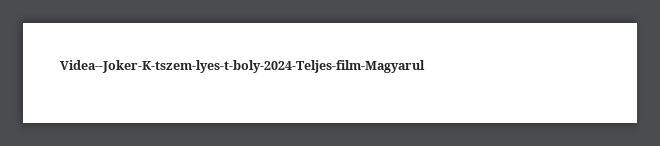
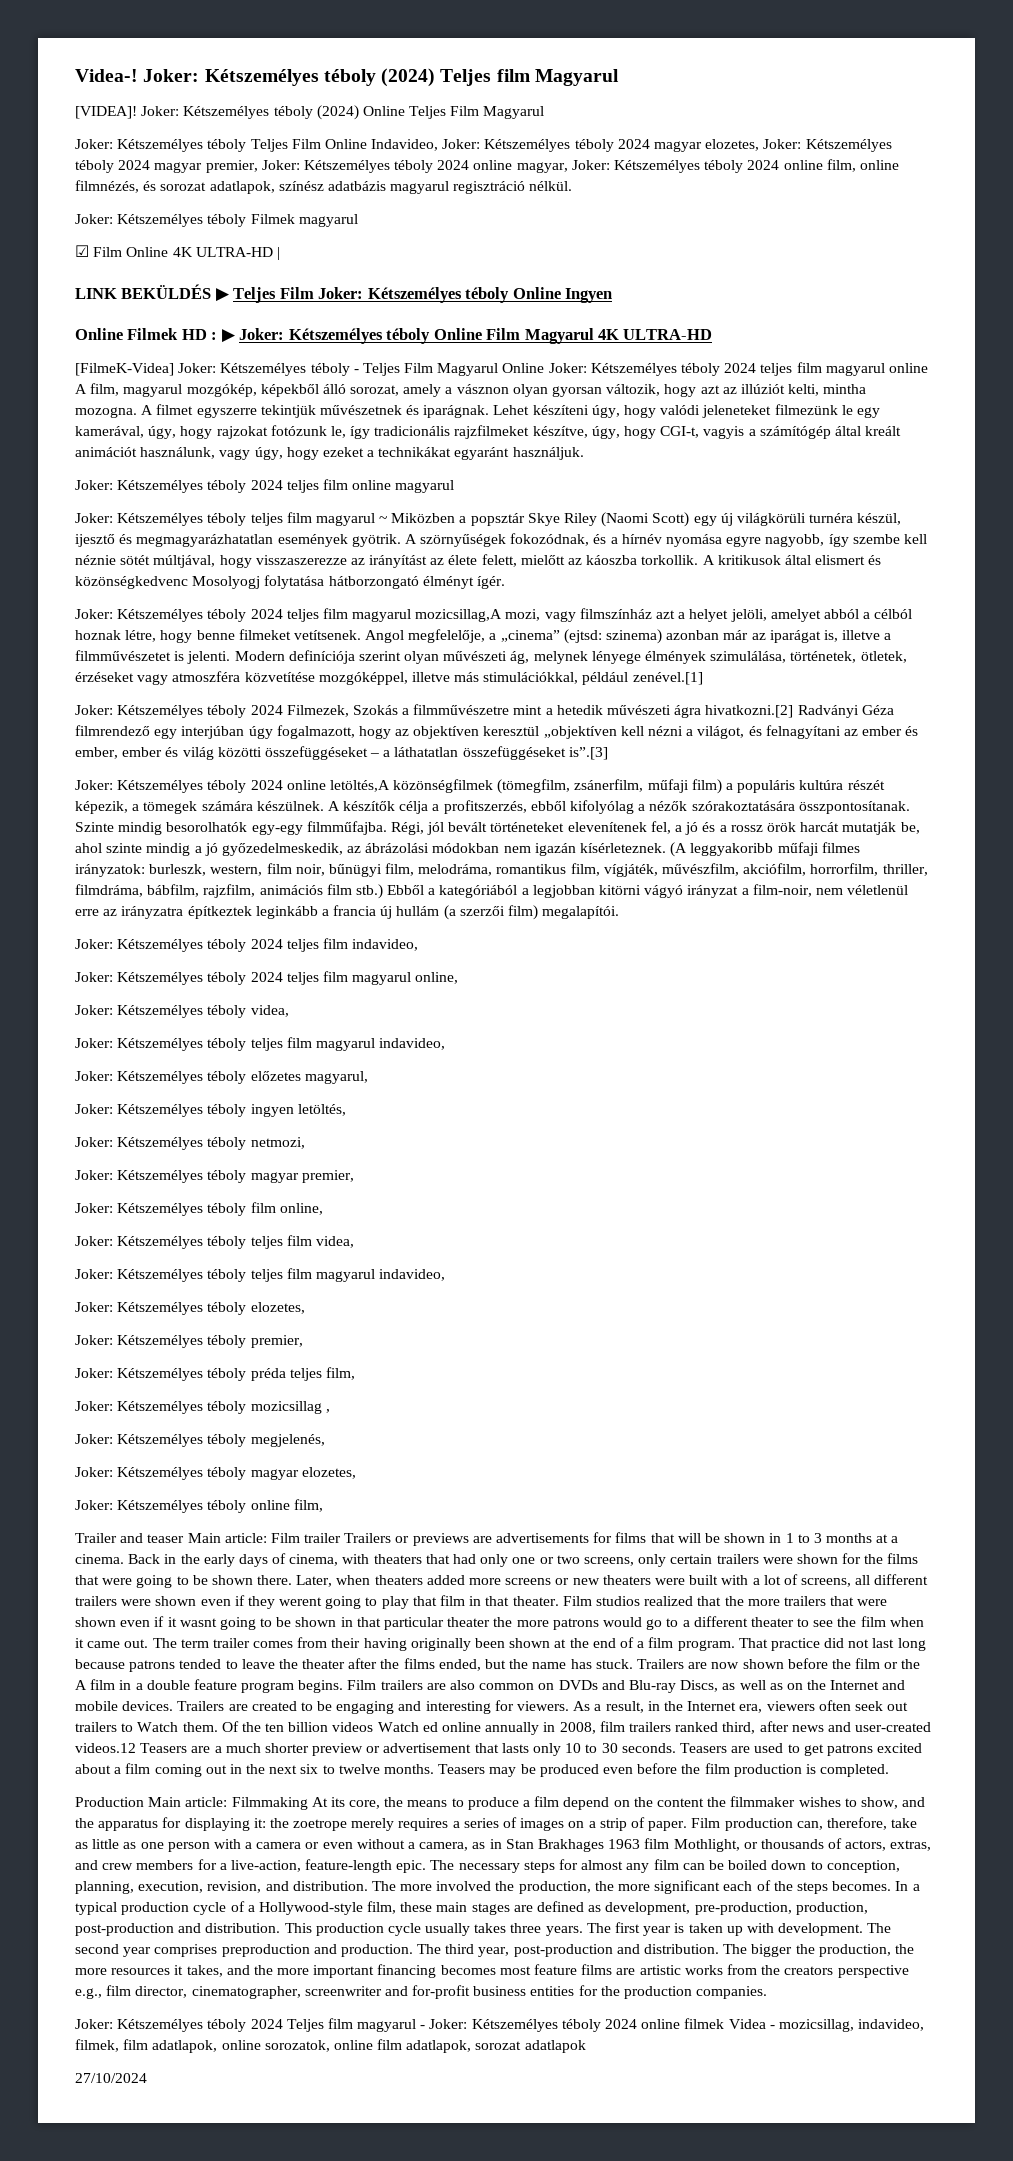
- Videa--Joker-K-tszem-lyes-t-boly-2024-Teljes-film-Magyarul
+ Videa-! Joker: Kétszemélyes téboly (2024) Teljes film Magyarul
+ [VIDEA]! Joker: Kétszemélyes téboly (2024) Online Teljes Film Magyarul
+ Joker: Kétszemélyes téboly Teljes Film Online Indavideo, Joker: Kétszemélyes téboly 2024 magyar elozetes, Joker: Kétszemélyes téboly 2024 magyar premier, Joker: Kétszemélyes téboly 2024 online magyar, Joker: Kétszemélyes téboly 2024 online film, online filmnézés, és sorozat adatlapok, színész adatbázis magyarul regisztráció nélkül.
+ Joker: Kétszemélyes téboly Filmek magyarul
+ ☑ Film Online 4K ULTRA-HD |
+ LINK BEKÜLDÉS ▶ Teljes Film Joker: Kétszemélyes téboly Online Ingyen
+ Online Filmek HD : ▶ Joker: Kétszemélyes téboly Online Film Magyarul 4K ULTRA-HD
+ [FilmeK-Videa] Joker: Kétszemélyes téboly - Teljes Film Magyarul Online Joker: Kétszemélyes téboly 2024 teljes film magyarul online A film, magyarul mozgókép, képekből álló sorozat, amely a vásznon olyan gyorsan változik, hogy azt az illúziót kelti, mintha mozogna. A filmet egyszerre tekintjük művészetnek és iparágnak. Lehet készíteni úgy, hogy valódi jeleneteket filmezünk le egy kamerával, úgy, hogy rajzokat fotózunk le, így tradicionális rajzfilmeket készítve, úgy, hogy CGI-t, vagyis a számítógép által kreált animációt használunk, vagy úgy, hogy ezeket a technikákat egyaránt használjuk.
+ Joker: Kétszemélyes téboly 2024 teljes film online magyarul
+ Joker: Kétszemélyes téboly teljes film magyarul ~ Miközben a popsztár Skye Riley (Naomi Scott) egy új világkörüli turnéra készül, ijesztő és megmagyarázhatatlan események gyötrik. A szörnyűségek fokozódnak, és a hírnév nyomása egyre nagyobb, így szembe kell néznie sötét múltjával, hogy visszaszerezze az irányítást az élete felett, mielőtt az káoszba torkollik. A kritikusok által elismert és közönségkedvenc Mosolyogj folytatása hátborzongató élményt ígér.
+ Joker: Kétszemélyes téboly 2024 teljes film magyarul mozicsillag,A mozi, vagy filmszínház azt a helyet jelöli, amelyet abból a célból hoznak létre, hogy benne filmeket vetítsenek. Angol megfelelője, a „cinema” (ejtsd: szinema) azonban már az iparágat is, illetve a filmművészetet is jelenti. Modern definíciója szerint olyan művészeti ág, melynek lényege élmények szimulálása, történetek, ötletek, érzéseket vagy atmoszféra közvetítése mozgóképpel, illetve más stimulációkkal, például zenével.[1]
+ Joker: Kétszemélyes téboly 2024 Filmezek, Szokás a filmművészetre mint a hetedik művészeti ágra hivatkozni.[2] Radványi Géza filmrendező egy interjúban úgy fogalmazott, hogy az objektíven keresztül „objektíven kell nézni a világot, és felnagyítani az ember és ember, ember és világ közötti összefüggéseket – a láthatatlan összefüggéseket is”.[3]
+ Joker: Kétszemélyes téboly 2024 online letöltés,A közönségfilmek (tömegfilm, zsánerfilm, műfaji film) a populáris kultúra részét képezik, a tömegek számára készülnek. A készítők célja a profitszerzés, ebből kifolyólag a nézők szórakoztatására összpontosítanak. Szinte mindig besorolhatók egy-egy filmműfajba. Régi, jól bevált történeteket elevenítenek fel, a jó és a rossz örök harcát mutatják be, ahol szinte mindig a jó győzedelmeskedik, az ábrázolási módokban nem igazán kísérleteznek. (A leggyakoribb műfaji filmes irányzatok: burleszk, western, film noir, bűnügyi film, melodráma, romantikus film, vígjáték, művészfilm, akciófilm, horrorfilm, thriller, filmdráma, bábfilm, rajzfilm, animációs film stb.) Ebből a kategóriából a legjobban kitörni vágyó irányzat a film-noir, nem véletlenül erre az irányzatra építkeztek leginkább a francia új hullám (a szerzői film) megalapítói.
+ Joker: Kétszemélyes téboly 2024 teljes film indavideo,
+ Joker: Kétszemélyes téboly 2024 teljes film magyarul online,
+ Joker: Kétszemélyes téboly videa,
+ Joker: Kétszemélyes téboly teljes film magyarul indavideo,
+ Joker: Kétszemélyes téboly előzetes magyarul,
+ Joker: Kétszemélyes téboly ingyen letöltés,
+ Joker: Kétszemélyes téboly netmozi,
+ Joker: Kétszemélyes téboly magyar premier,
+ Joker: Kétszemélyes téboly film online,
+ Joker: Kétszemélyes téboly teljes film videa,
+ Joker: Kétszemélyes téboly teljes film magyarul indavideo,
+ Joker: Kétszemélyes téboly elozetes,
+ Joker: Kétszemélyes téboly premier,
+ Joker: Kétszemélyes téboly préda teljes film,
+ Joker: Kétszemélyes téboly mozicsillag ,
+ Joker: Kétszemélyes téboly megjelenés,
+ Joker: Kétszemélyes téboly magyar elozetes,
+ Joker: Kétszemélyes téboly online film,
+ Trailer and teaser Main article: Film trailer Trailers or previews are advertisements for films that will be shown in 1 to 3 months at a cinema. Back in the early days of cinema, with theaters that had only one or two screens, only certain trailers were shown for the films that were going to be shown there. Later, when theaters added more screens or new theaters were built with a lot of screens, all different trailers were shown even if they werent going to play that film in that theater. Film studios realized that the more trailers that were shown even if it wasnt going to be shown in that particular theater the more patrons would go to a different theater to see the film when it came out. The term trailer comes from their having originally been shown at the end of a film program. That practice did not last long because patrons tended to leave the theater after the films ended, but the name has stuck. Trailers are now shown before the film or the A film in a double feature program begins. Film trailers are also common on DVDs and Blu-ray Discs, as well as on the Internet and mobile devices. Trailers are created to be engaging and interesting for viewers. As a result, in the Internet era, viewers often seek out trailers to Watch them. Of the ten billion videos Watch ed online annually in 2008, film trailers ranked third, after news and user-created videos.12 Teasers are a much shorter preview or advertisement that lasts only 10 to 30 seconds. Teasers are used to get patrons excited about a film coming out in the next six to twelve months. Teasers may be produced even before the film production is completed.
+ Production Main article: Filmmaking At its core, the means to produce a film depend on the content the filmmaker wishes to show, and the apparatus for displaying it: the zoetrope merely requires a series of images on a strip of paper. Film production can, therefore, take as little as one person with a camera or even without a camera, as in Stan Brakhages 1963 film Mothlight, or thousands of actors, extras, and crew members for a live-action, feature-length epic. The necessary steps for almost any film can be boiled down to conception, planning, execution, revision, and distribution. The more involved the production, the more significant each of the steps becomes. In a typical production cycle of a Hollywood-style film, these main stages are defined as development, pre-production, production, post-production and distribution. This production cycle usually takes three years. The first year is taken up with development. The second year comprises preproduction and production. The third year, post-production and distribution. The bigger the production, the more resources it takes, and the more important financing becomes most feature films are artistic works from the creators perspective e.g., film director, cinematographer, screenwriter and for-profit business entities for the production companies.
+ Joker: Kétszemélyes téboly 2024 Teljes film magyarul - Joker: Kétszemélyes téboly 2024 online filmek Videa - mozicsillag, indavideo, filmek, film adatlapok, online sorozatok, online film adatlapok, sorozat adatlapok
+ 27/10/2024

